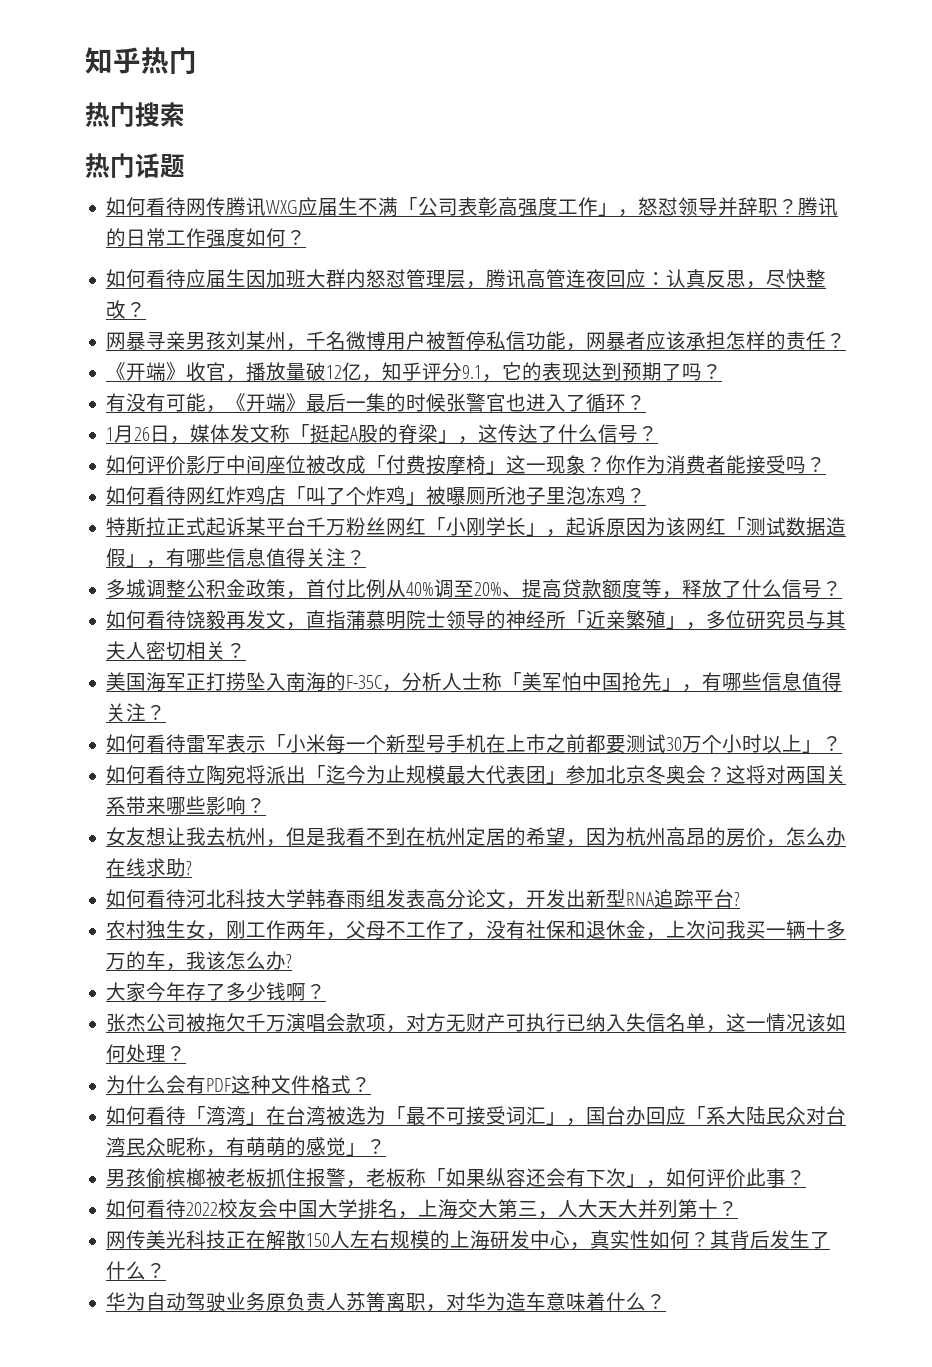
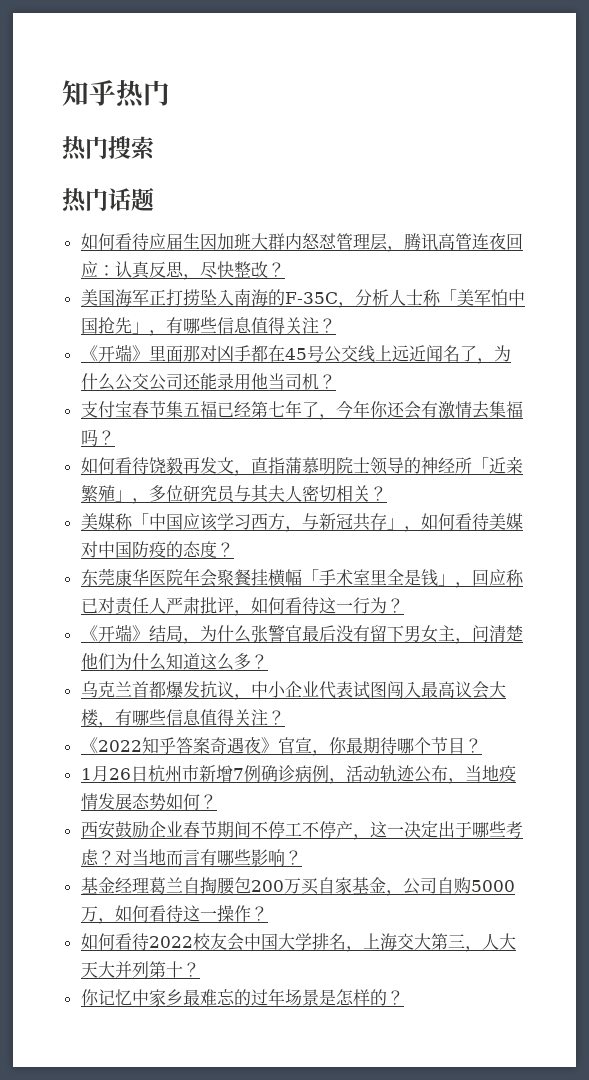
- 如何看待网传腾讯WXG应届生不满「公司表彰高强度工作」，怒怼领导并辞职？腾讯的日常工作强度如何？
- 网暴寻亲男孩刘某州，千名微博用户被暂停私信功能，网暴者应该承担怎样的责任？
- 《开端》收官，播放量破12亿，知乎评分9.1，它的表现达到预期了吗？
- 有没有可能，《开端》最后一集的时候张警官也进入了循环？
- 1月26日，媒体发文称「挺起A股的脊梁」，这传达了什么信号？
- 如何评价影厅中间座位被改成「付费按摩椅」这一现象？你作为消费者能接受吗？
- 如何看待网红炸鸡店「叫了个炸鸡」被曝厕所池子里泡冻鸡？
- 特斯拉正式起诉某平台千万粉丝网红「小刚学长」，起诉原因为该网红「测试数据造假」，有哪些信息值得关注？
- 多城调整公积金政策，首付比例从40%调至20%、提高贷款额度等，释放了什么信号？
+ 美国海军正打捞坠入南海的F-35C，分析人士称「美军怕中国抢先」，有哪些信息值得关注？
+ 《开端》里面那对凶手都在45号公交线上远近闻名了，为什么公交公司还能录用他当司机？
+ 支付宝春节集五福已经第七年了，今年你还会有激情去集福吗？
- 美国海军正打捞坠入南海的F-35C，分析人士称「美军怕中国抢先」，有哪些信息值得关注？
- 如何看待雷军表示「小米每一个新型号手机在上市之前都要测试30万个小时以上」？
- 如何看待立陶宛将派出「迄今为止规模最大代表团」参加北京冬奥会？这将对两国关系带来哪些影响？
- 女友想让我去杭州，但是我看不到在杭州定居的希望，因为杭州高昂的房价，怎么办在线求助?
- 如何看待河北科技大学韩春雨组发表高分论文，开发出新型RNA追踪平台?
- 农村独生女，刚工作两年，父母不工作了，没有社保和退休金，上次问我买一辆十多万的车，我该怎么办?
- 大家今年存了多少钱啊？
- 张杰公司被拖欠千万演唱会款项，对方无财产可执行已纳入失信名单，这一情况该如何处理？
- 为什么会有PDF这种文件格式？
- 如何看待「湾湾」在台湾被选为「最不可接受词汇」，国台办回应「系大陆民众对台湾民众昵称，有萌萌的感觉」？
- 男孩偷槟榔被老板抓住报警，老板称「如果纵容还会有下次」，如何评价此事？
+ 美媒称「中国应该学习西方，与新冠共存」，如何看待美媒对中国防疫的态度？
+ 东莞康华医院年会聚餐挂横幅「手术室里全是钱」，回应称已对责任人严肃批评，如何看待这一行为？
+ 《开端》结局，为什么张警官最后没有留下男女主，问清楚他们为什么知道这么多？
+ 乌克兰首都爆发抗议，中小企业代表试图闯入最高议会大楼，有哪些信息值得关注？
+ 《2022知乎答案奇遇夜》官宣，你最期待哪个节目？
+ 1月26日杭州市新增7例确诊病例，活动轨迹公布，当地疫情发展态势如何？
+ 西安鼓励企业春节期间不停工不停产，这一决定出于哪些考虑？对当地而言有哪些影响？
+ 基金经理葛兰自掏腰包200万买自家基金，公司自购5000万，如何看待这一操作？
- 网传美光科技正在解散150人左右规模的上海研发中心，真实性如何？其背后发生了什么？
- 华为自动驾驶业务原负责人苏箐离职，对华为造车意味着什么？
+ 你记忆中家乡最难忘的过年场景是怎样的？

